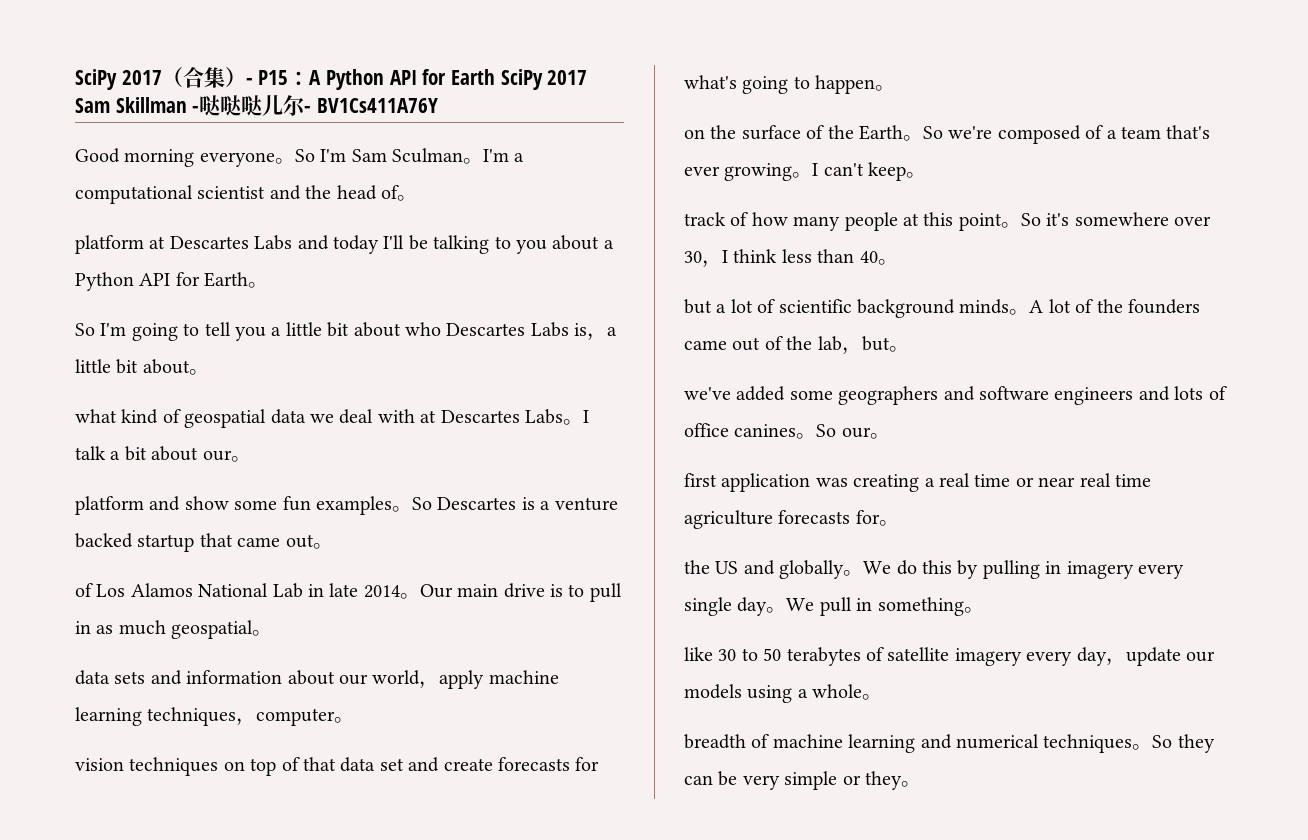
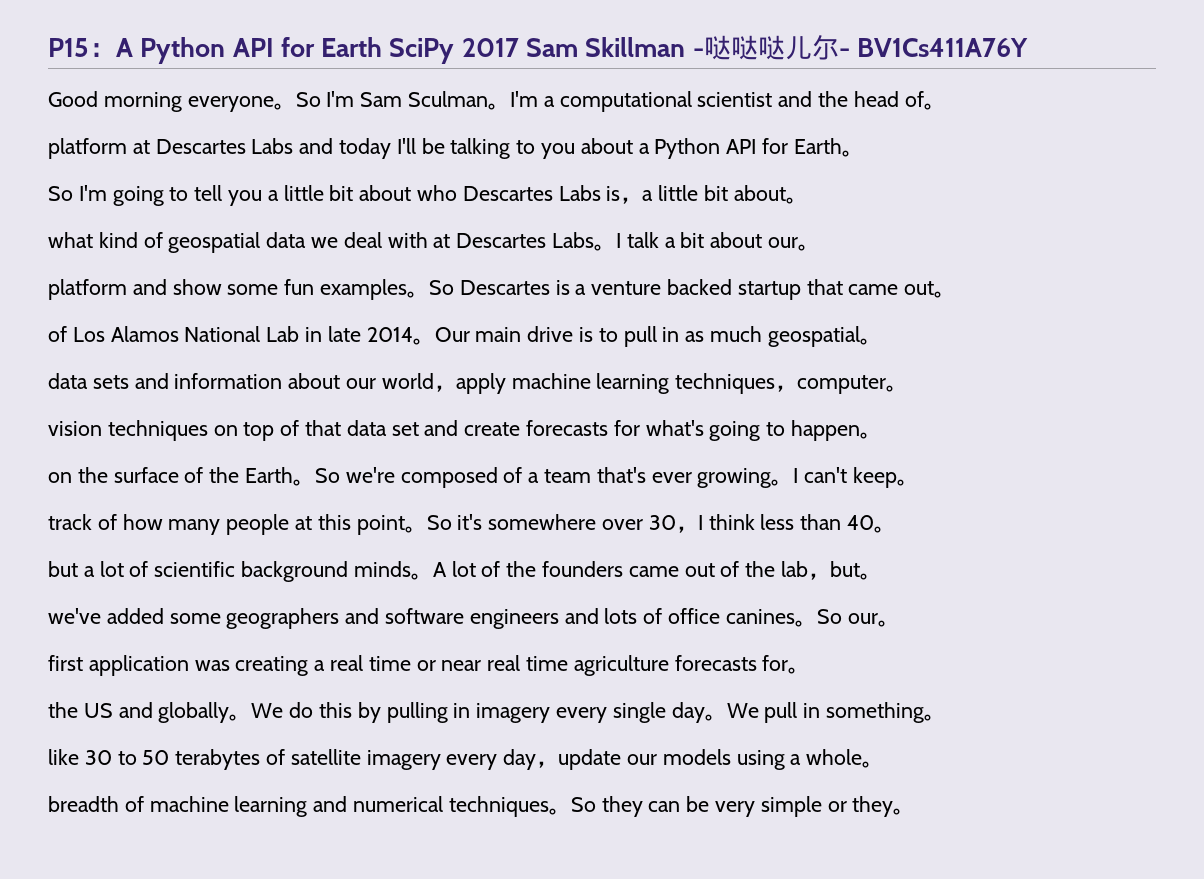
- SciPy 2017（合集）- P15：A Python API for Earth SciPy 2017 Sam Skillman -哒哒哒儿尔- BV1Cs411A76Y
+ P15：A Python API for Earth SciPy 2017 Sam Skillman -哒哒哒儿尔- BV1Cs411A76Y

